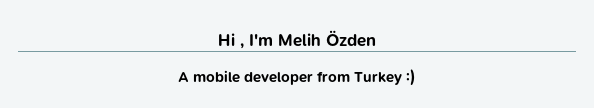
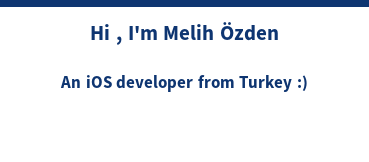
- A mobile developer from Turkey :)
+ An iOS developer from Turkey :)

